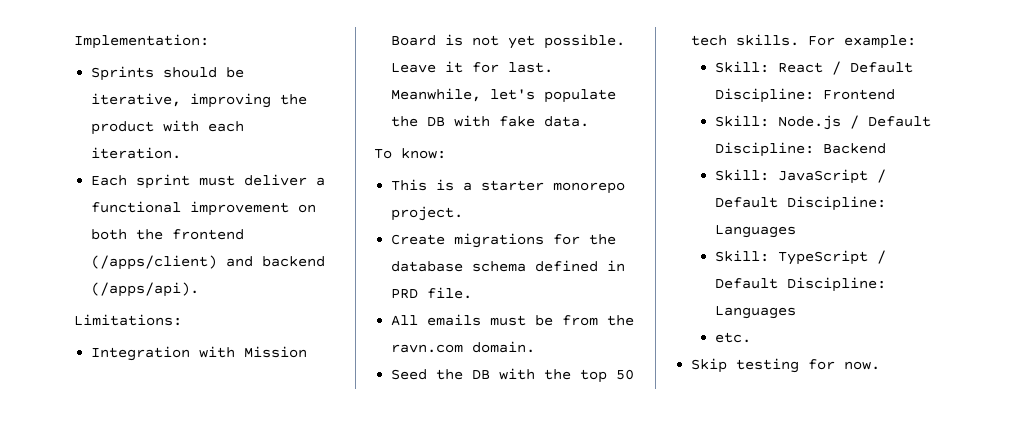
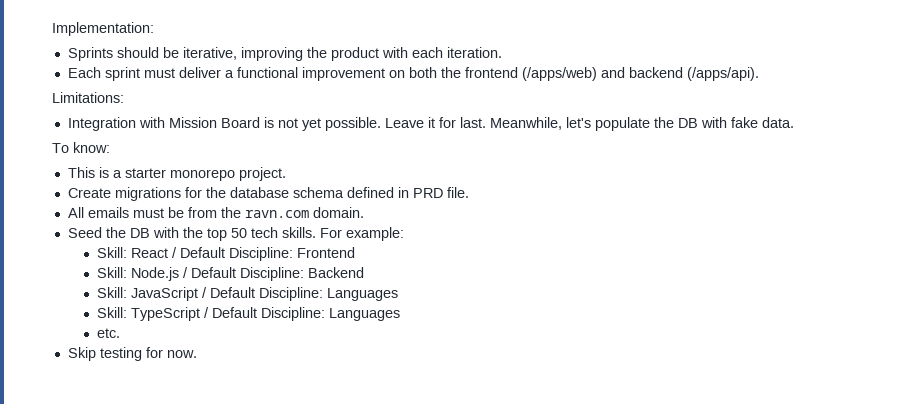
- Each sprint must deliver a functional improvement on both the frontend (/apps/client) and backend (/apps/api).
+ Each sprint must deliver a functional improvement on both the frontend (/apps/web) and backend (/apps/api).

